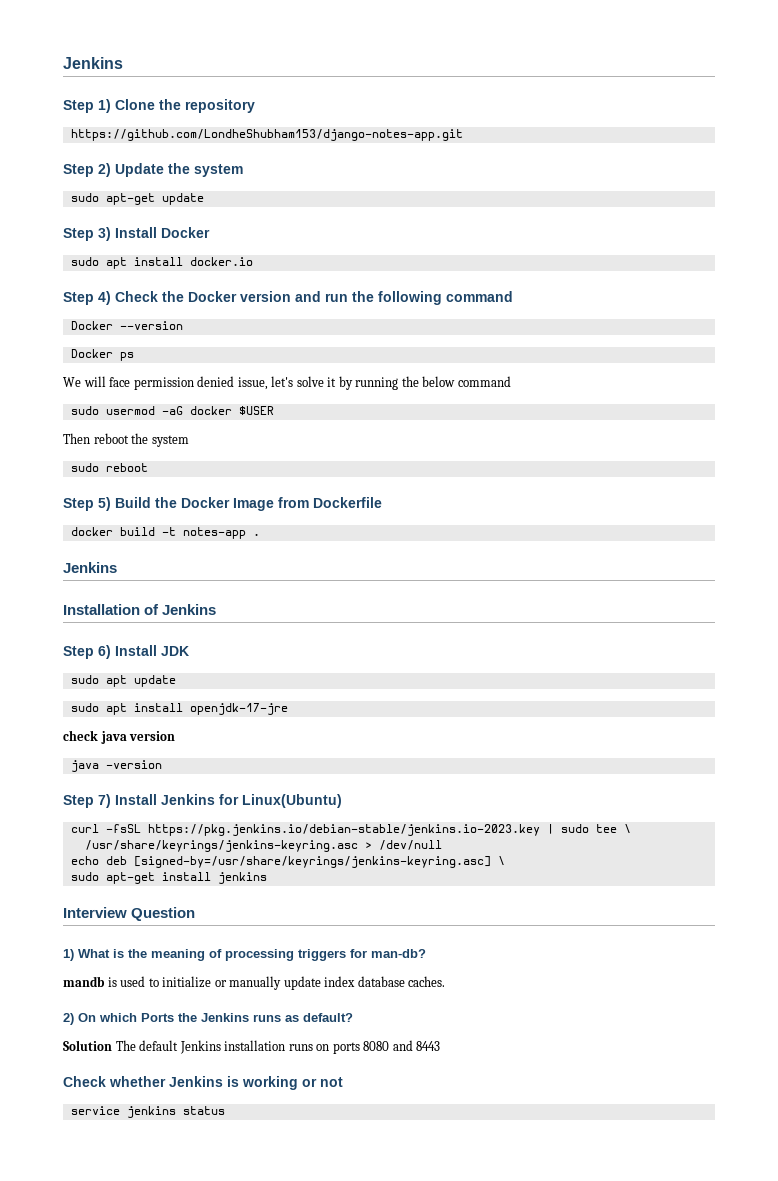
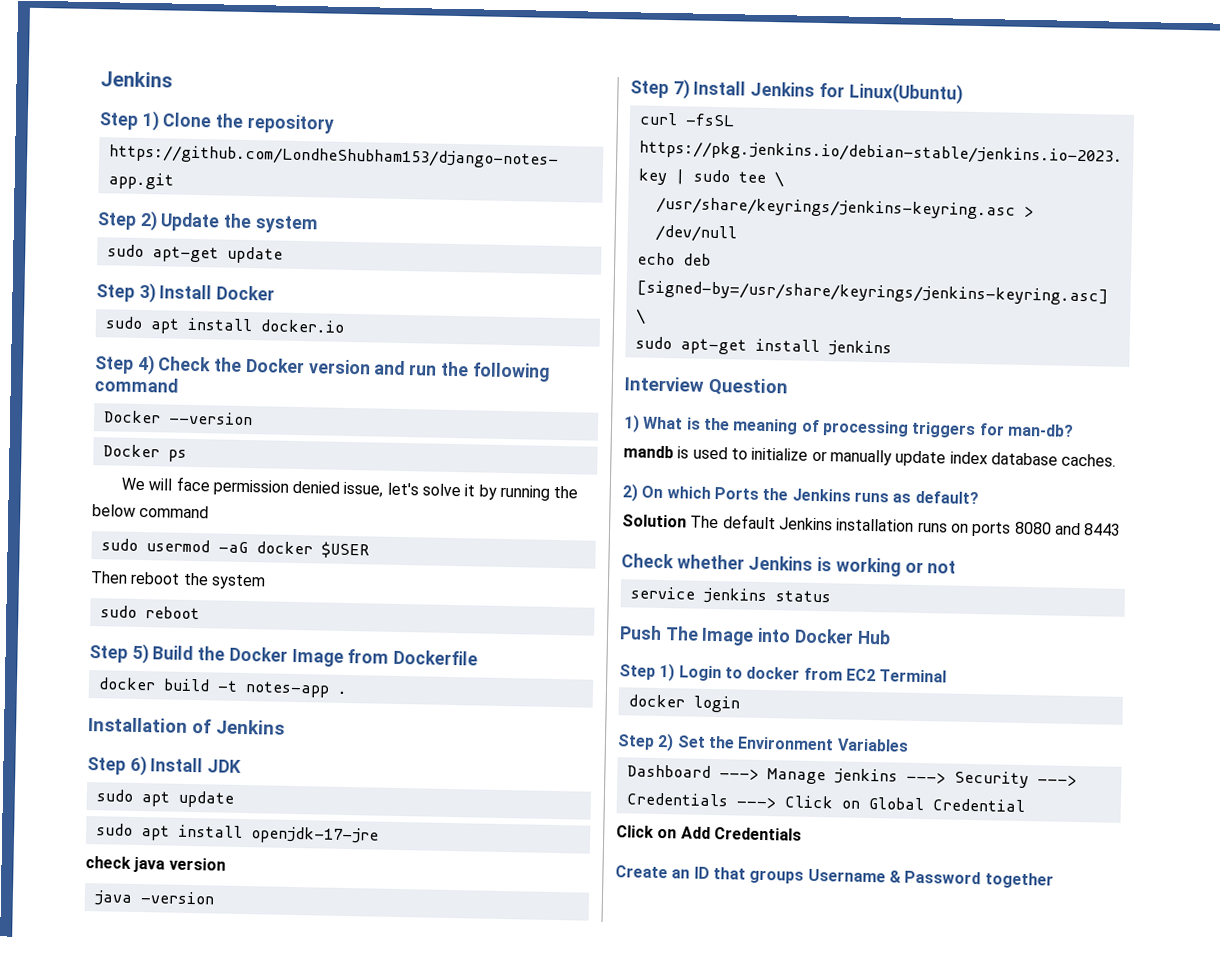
  docker build -t notes-app .
- Jenkins
+ Push The Image into Docker Hub
+ Step 1) Login to docker from EC2 Terminal
+ docker login
+ Step 2) Set the Environment Variables
+ Dashboard ---> Manage jenkins ---> Security ---> Credentials ---> Click on Global Credential
+ Click on Add Credentials
+ Create an ID that groups Username & Password together

